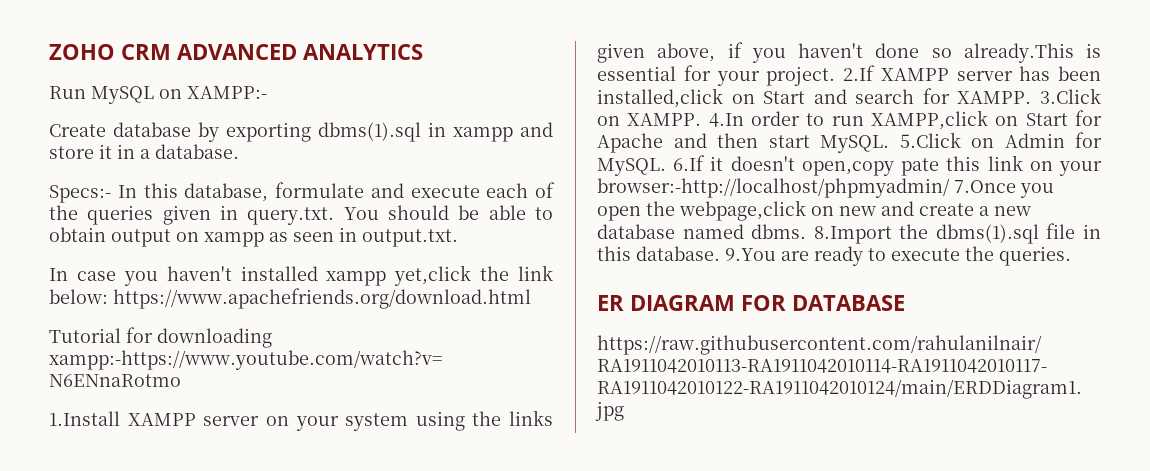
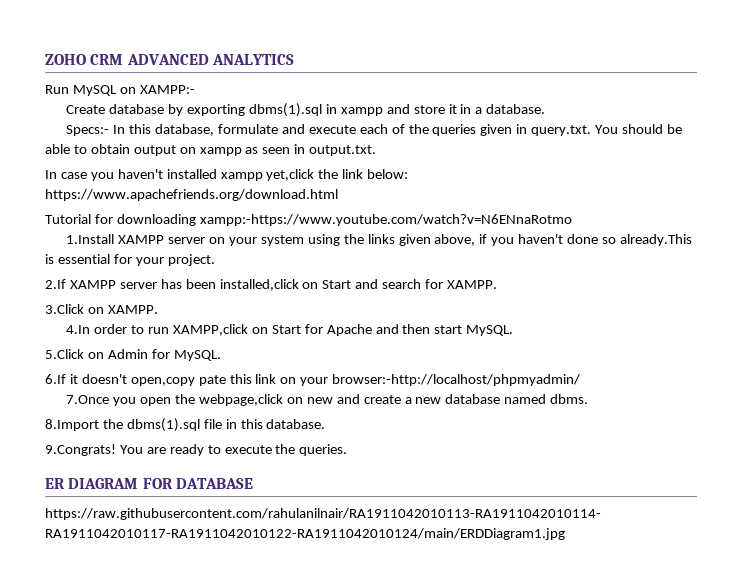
- 1.Install XAMPP server on your system using the links given above, if you haven't done so already.This is essential for your project. 2.If XAMPP server has been installed,click on Start and search for XAMPP. 3.Click on XAMPP. 4.In order to run XAMPP,click on Start for Apache and then start MySQL. 5.Click on Admin for MySQL. 6.If it doesn't open,copy pate this link on your browser:-http://localhost/phpmyadmin/ 7.Once you open the webpage,click on new and create a new database named dbms. 8.Import the dbms(1).sql file in this database. 9.You are ready to execute the queries.
+ 1.Install XAMPP server on your system using the links given above, if you haven't done so already.This is essential for your project.
+ 2.If XAMPP server has been installed,click on Start and search for XAMPP.
+ 3.Click on XAMPP.
+ 4.In order to run XAMPP,click on Start for Apache and then start MySQL.
+ 5.Click on Admin for MySQL.
+ 6.If it doesn't open,copy pate this link on your browser:-http://localhost/phpmyadmin/
+ 7.Once you open the webpage,click on new and create a new database named dbms.
+ 8.Import the dbms(1).sql file in this database.
+ 9.Congrats! You are ready to execute the queries.

